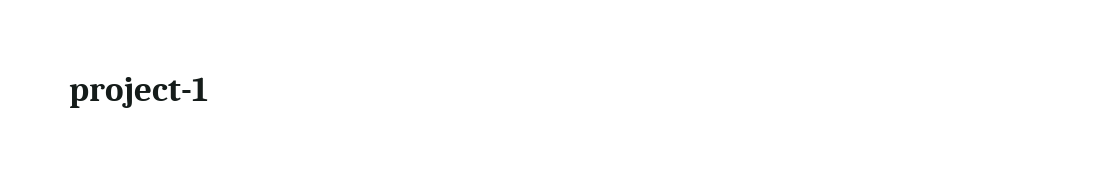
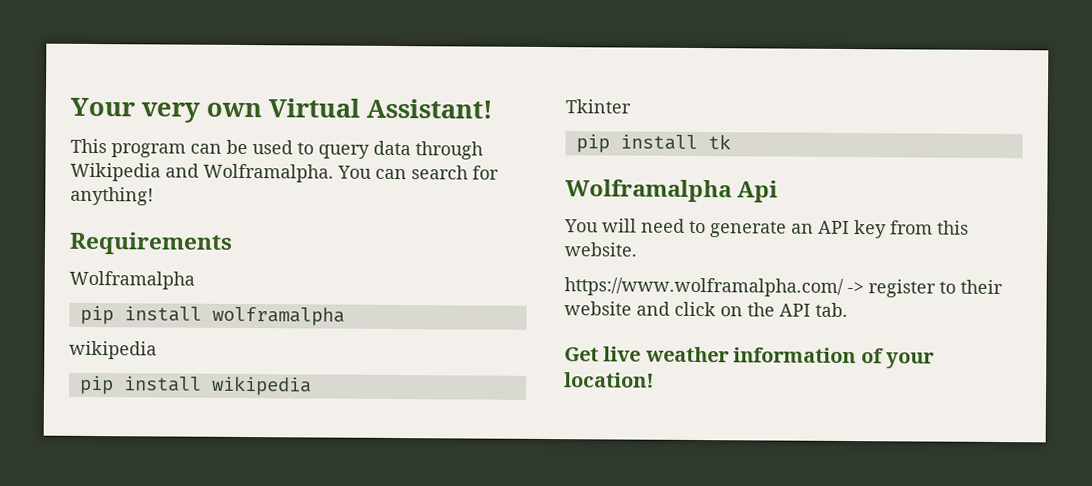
- project-1
+ Your very own Virtual Assistant!
+ This program can be used to query data through Wikipedia and Wolframalpha. You can search for anything!
+ Requirements
+ Wolframalpha
+ pip install wolframalpha
+ wikipedia
+ pip install wikipedia
+ Tkinter
+ pip install tk
+ Wolframalpha Api
+ You will need to generate an API key from this website.
+ https://www.wolframalpha.com/ -> register to their website and click on the API tab.
+ Get live weather information of your location!

